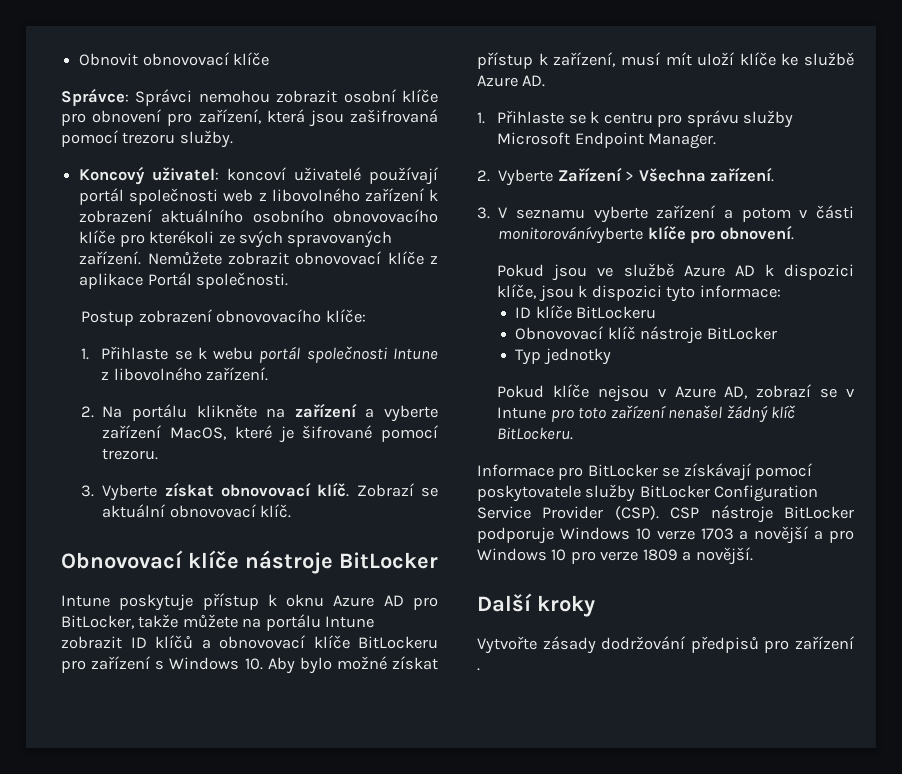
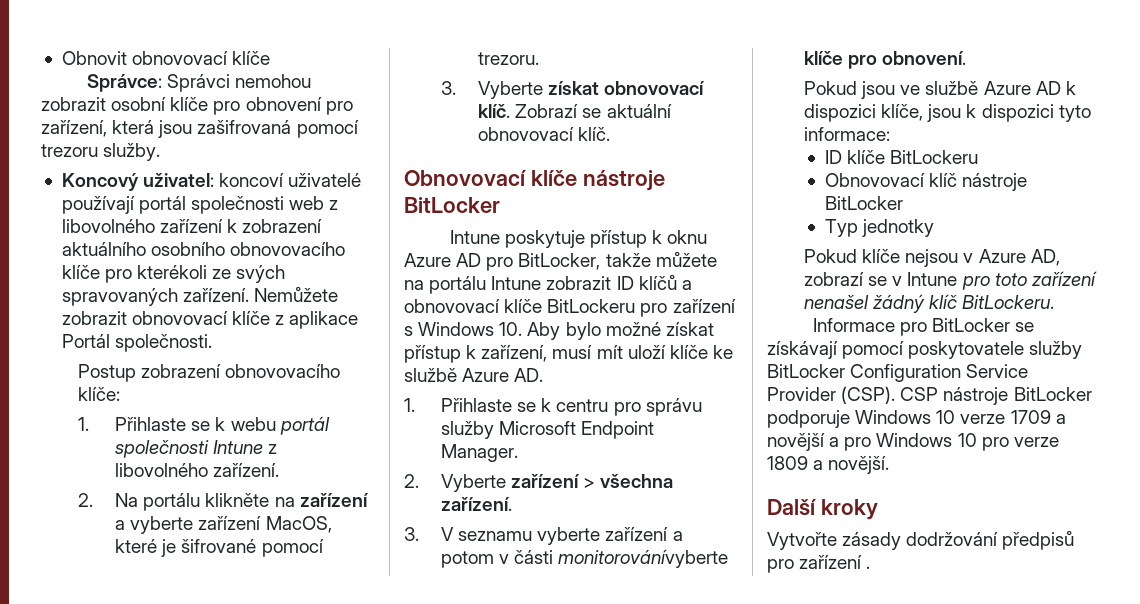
- 2. Vyberte Zařízení > Všechna zařízení.
+ 2. Vyberte zařízení > všechna zařízení.
- CSP nástroje BitLocker podporuje Windows 10 verze 1703 a novější a pro Windows 10 pro verze 1809 a novější.
+ CSP nástroje BitLocker podporuje Windows 10 verze 1709 a novější a pro Windows 10 pro verze 1809 a novější.

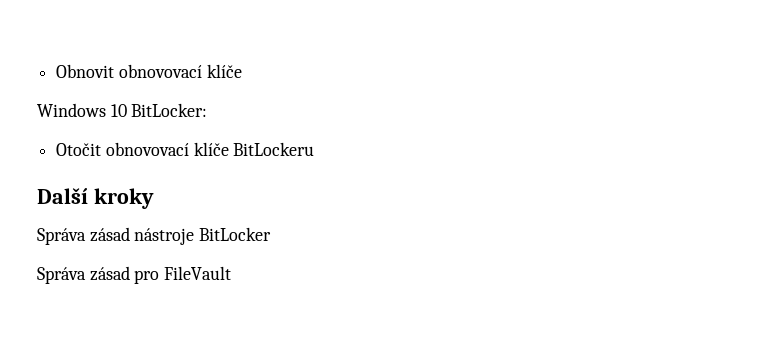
- Správce: Správci nemohou zobrazit osobní klíče pro obnovení pro zařízení, která jsou zašifrovaná pomocí trezoru služby.
- Koncový uživatel: koncoví uživatelé používají portál společnosti web z libovolného zařízení k zobrazení aktuálního osobního obnovovacího klíče pro kterékoli ze svých spravovaných zařízení. Nemůžete zobrazit obnovovací klíče z aplikace Portál společnosti.
- Postup zobrazení obnovovacího klíče:
- 1. Přihlaste se k webu portál společnosti Intune z libovolného zařízení.
- 2. Na portálu klikněte na zařízení a vyberte zařízení MacOS, které je šifrované pomocí trezoru.
- 3. Vyberte získat obnovovací klíč. Zobrazí se aktuální obnovovací klíč.
- Obnovovací klíče nástroje BitLocker
- Intune poskytuje přístup k oknu Azure AD pro BitLocker, takže můžete na portálu Intune zobrazit ID klíčů a obnovovací klíče BitLockeru pro zařízení s Windows 10. Aby bylo možné získat přístup k zařízení, musí mít uloží klíče ke službě Azure AD.
- 1. Přihlaste se k centru pro správu služby Microsoft Endpoint Manager.
- 2. Vyberte zařízení > všechna zařízení.
- 3. V seznamu vyberte zařízení a potom v části monitorovánívyberte klíče pro obnovení.
- Pokud jsou ve službě Azure AD k dispozici klíče, jsou k dispozici tyto informace:
- ID klíče BitLockeru
- Obnovovací klíč nástroje BitLocker
- Typ jednotky
- Pokud klíče nejsou v Azure AD, zobrazí se v Intune pro toto zařízení nenašel žádný klíč BitLockeru.
- Informace pro BitLocker se získávají pomocí poskytovatele služby BitLocker Configuration Service Provider (CSP). CSP nástroje BitLocker podporuje Windows 10 verze 1709 a novější a pro Windows 10 pro verze 1809 a novější.
+ Windows 10 BitLocker:
+ Otočit obnovovací klíče BitLockeru
  Další kroky
- Vytvořte zásady dodržování předpisů pro zařízení .
+ Správa zásad nástroje BitLocker
+ Správa zásad pro FileVault

